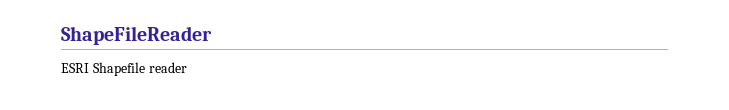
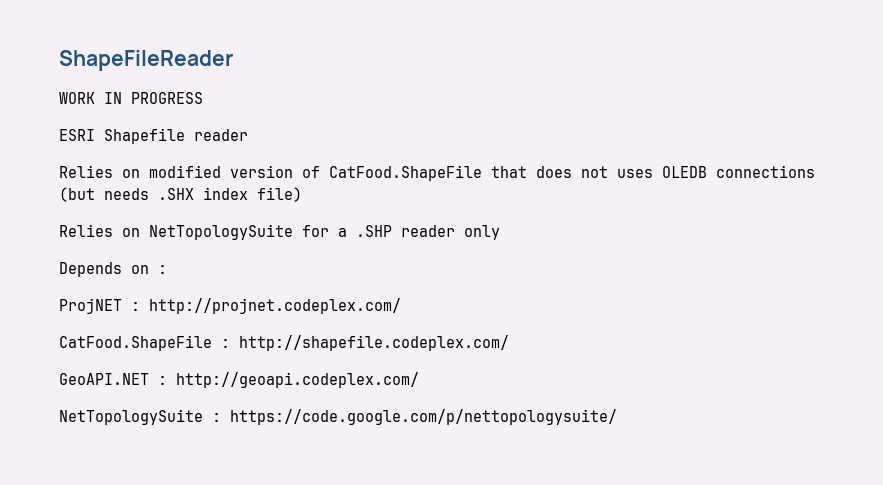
+ WORK IN PROGRESS
+ Relies on modified version of CatFood.ShapeFile that does not uses OLEDB connections (but needs .SHX index file)
+ Relies on NetTopologySuite for a .SHP reader only
+ Depends on :
+ ProjNET : http://projnet.codeplex.com/
+ CatFood.ShapeFile : http://shapefile.codeplex.com/
+ GeoAPI.NET : http://geoapi.codeplex.com/
+ NetTopologySuite : https://code.google.com/p/nettopologysuite/

